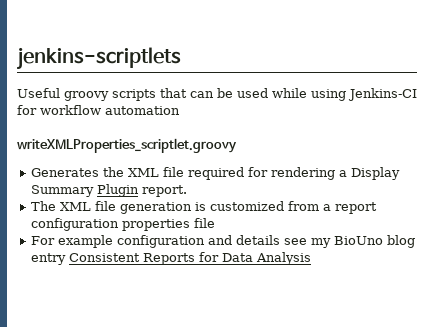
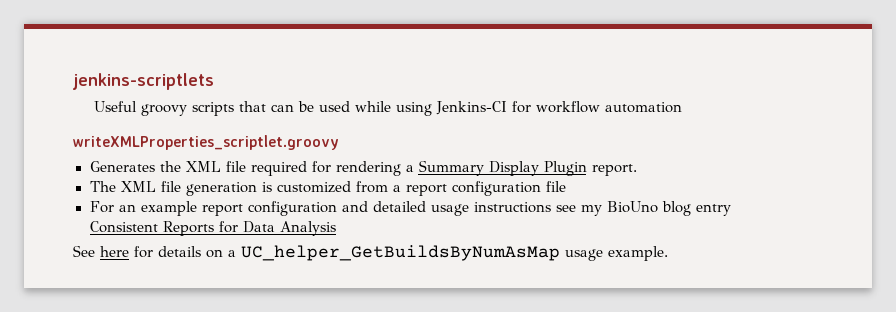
- Generates the XML file required for rendering a Display Summary Plugin report.
+ Generates the XML file required for rendering a Summary Display Plugin report.
- The XML file generation is customized from a report configuration properties file
+ The XML file generation is customized from a report configuration file
- For example configuration and details see my BioUno blog entry Consistent Reports for Data Analysis
+ For an example report configuration and detailed usage instructions see my BioUno blog entry Consistent Reports for Data Analysis
+ See here for details on a UC_helper_GetBuildsByNumAsMap usage example.

